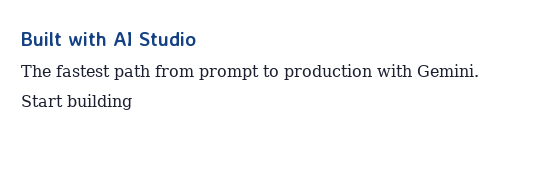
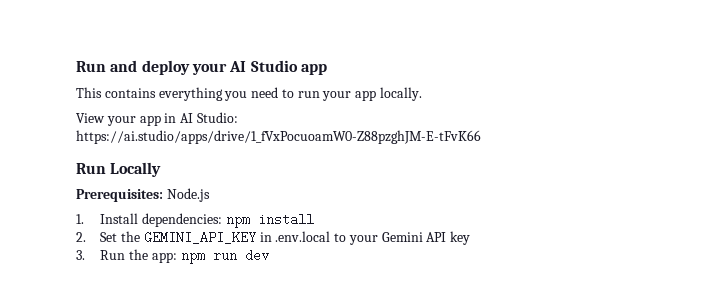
- Built with AI Studio
- The fastest path from prompt to production with Gemini.
- Start building
+ Run and deploy your AI Studio app
+ This contains everything you need to run your app locally.
+ View your app in AI Studio: https://ai.studio/apps/drive/1_fVxPocuoamW0-Z88pzghJM-E-tFvK66
+ Run Locally
+ Prerequisites: Node.js
+ 1. Install dependencies: npm install
+ 2. Set the GEMINI_API_KEY in .env.local to your Gemini API key
+ 3. Run the app: npm run dev

